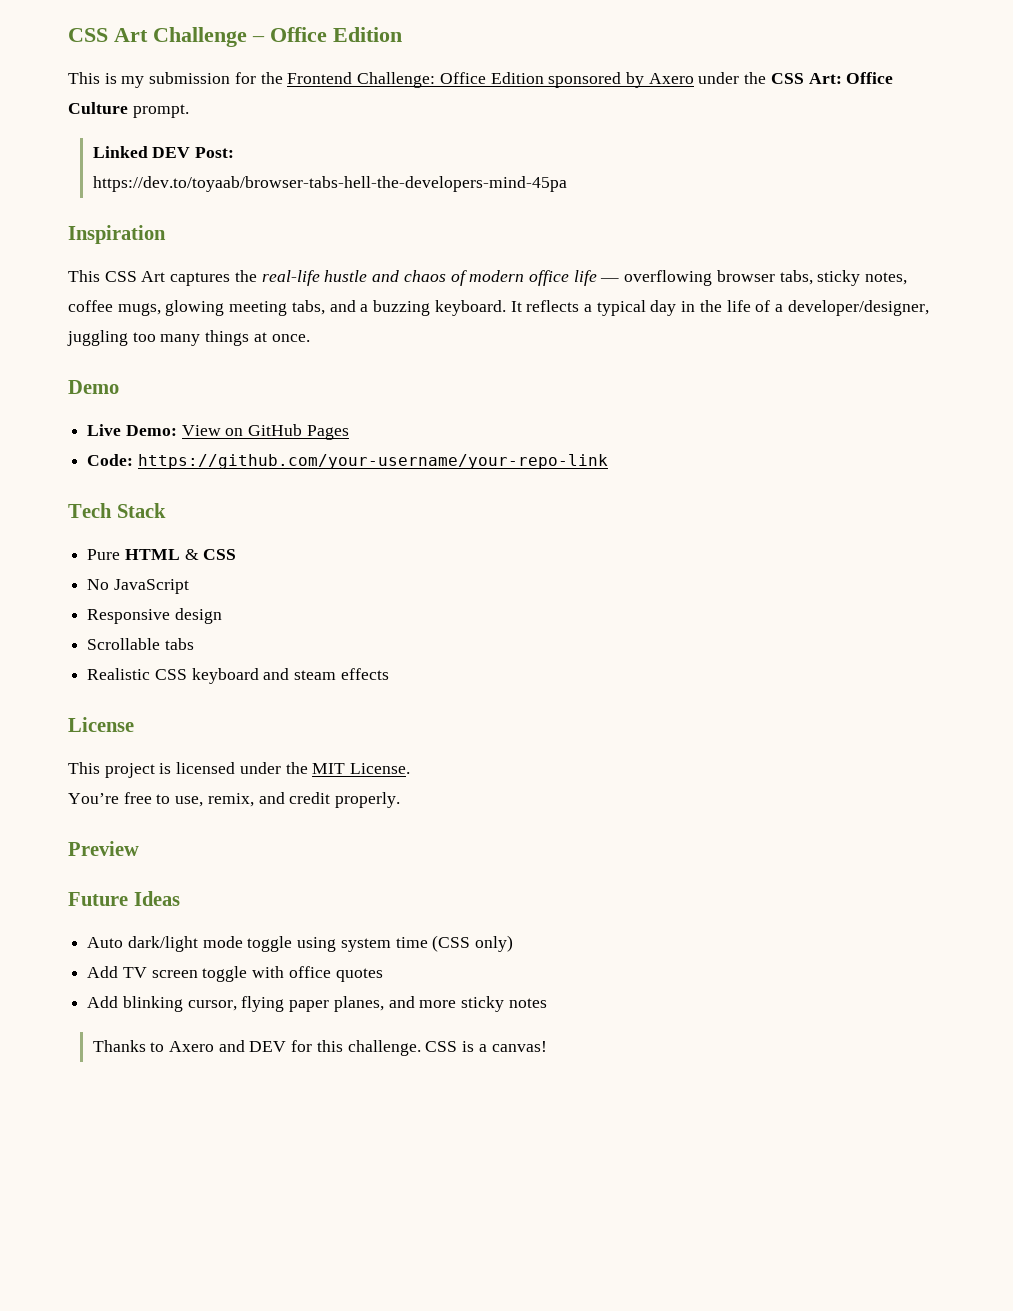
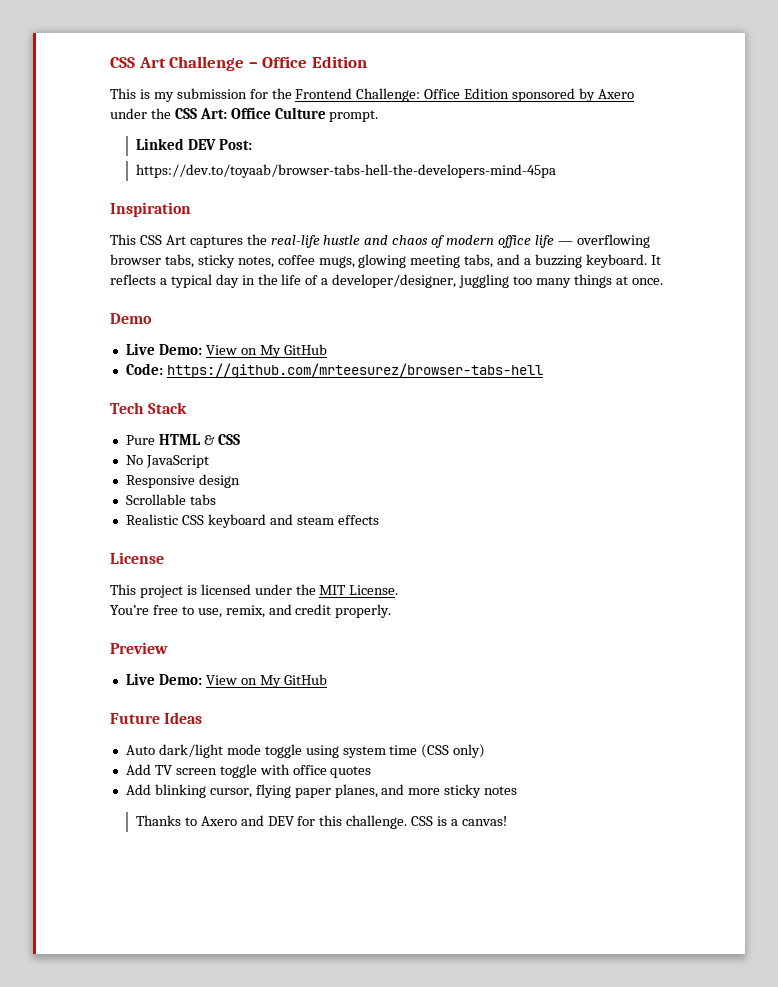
  Demo
- Live Demo: View on GitHub Pages
+ Live Demo: View on My GitHub
- Code: https://github.com/your-username/your-repo-link
+ Code: https://github.com/mrteesurez/browser-tabs-hell
  Preview
+ Live Demo: View on My GitHub

